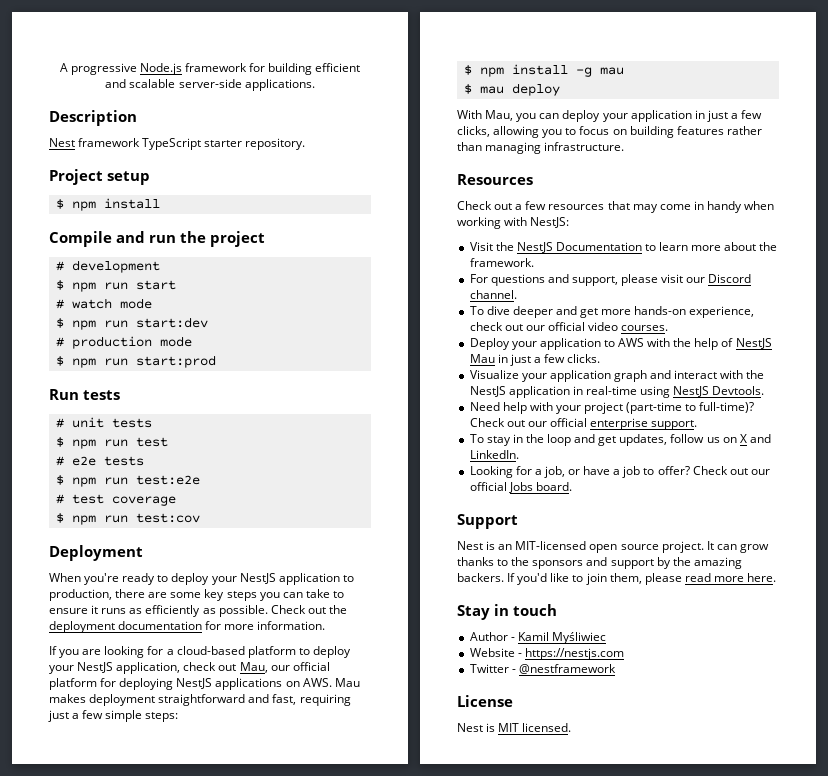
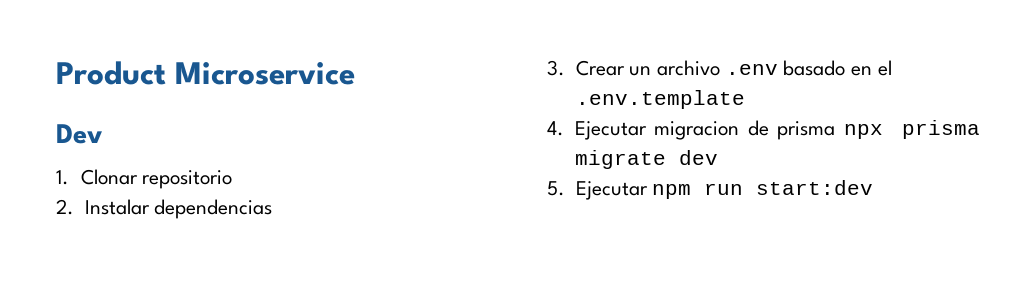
- A progressive Node.js framework for building efficient and scalable server-side applications.
- Description
- Nest framework TypeScript starter repository.
- Project setup
- $ npm install
- Compile and run the project
- # development
- $ npm run start
- # watch mode
- $ npm run start:dev
- # production mode
- $ npm run start:prod
- Run tests
- # unit tests
- $ npm run test
- # e2e tests
- $ npm run test:e2e
- # test coverage
- $ npm run test:cov
- Deployment
- When you're ready to deploy your NestJS application to production, there are some key steps you can take to ensure it runs as efficiently as possible. Check out the deployment documentation for more information.
- If you are looking for a cloud-based platform to deploy your NestJS application, check out Mau, our official platform for deploying NestJS applications on AWS. Mau makes deployment straightforward and fast, requiring just a few simple steps:
- $ npm install -g mau
- $ mau deploy
- With Mau, you can deploy your application in just a few clicks, allowing you to focus on building features rather than managing infrastructure.
- Resources
- Check out a few resources that may come in handy when working with NestJS:
- Visit the NestJS Documentation to learn more about the framework.
- For questions and support, please visit our Discord channel.
- To dive deeper and get more hands-on experience, check out our official video courses.
- Deploy your application to AWS with the help of NestJS Mau in just a few clicks.
- Visualize your application graph and interact with the NestJS application in real-time using NestJS Devtools.
- Need help with your project (part-time to full-time)? Check out our official enterprise support.
- To stay in the loop and get updates, follow us on X and LinkedIn.
- Looking for a job, or have a job to offer? Check out our official Jobs board.
- Support
- Nest is an MIT-licensed open source project. It can grow thanks to the sponsors and support by the amazing backers. If you'd like to join them, please read more here.
- Stay in touch
- Author - Kamil Myśliwiec
- Website - https://nestjs.com
- Twitter - @nestframework
- License
- Nest is MIT licensed.
+ Product Microservice
+ Dev
+ 1. Clonar repositorio
+ 2. Instalar dependencias
+ 3. Crear un archivo .env basado en el .env.template
+ 4. Ejecutar migracion de prisma npx prisma migrate dev
+ 5. Ejecutar npm run start:dev

